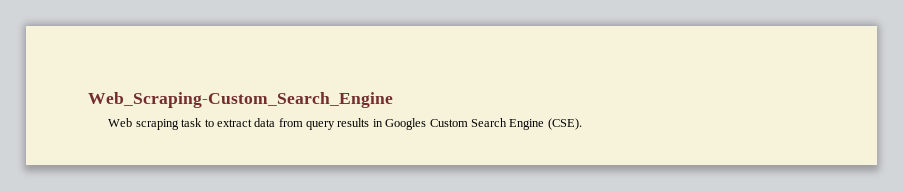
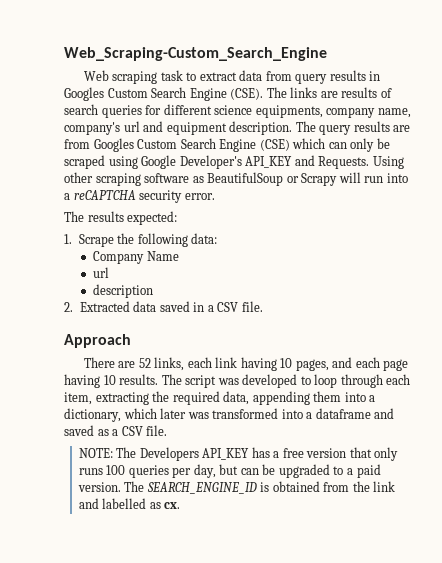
+ The links are results of search queries for different science equipments, company name, company's url and equipment description. The query results are from Googles Custom Search Engine (CSE) which can only be scraped using Google Developer's API_KEY and Requests. Using other scraping software as BeautifulSoup or Scrapy will run into a reCAPTCHA security error.
+ The results expected:
+ 1. Scrape the following data:
+ Company Name
+ url
+ description
+ 2. Extracted data saved in a CSV file.
+ Approach
+ There are 52 links, each link having 10 pages, and each page having 10 results. The script was developed to loop through each item, extracting the required data, appending them into a dictionary, which later was transformed into a dataframe and saved as a CSV file.
+ NOTE: The Developers API_KEY has a free version that only runs 100 queries per day, but can be upgraded to a paid version. The SEARCH_ENGINE_ID is obtained from the link and labelled as cx.

